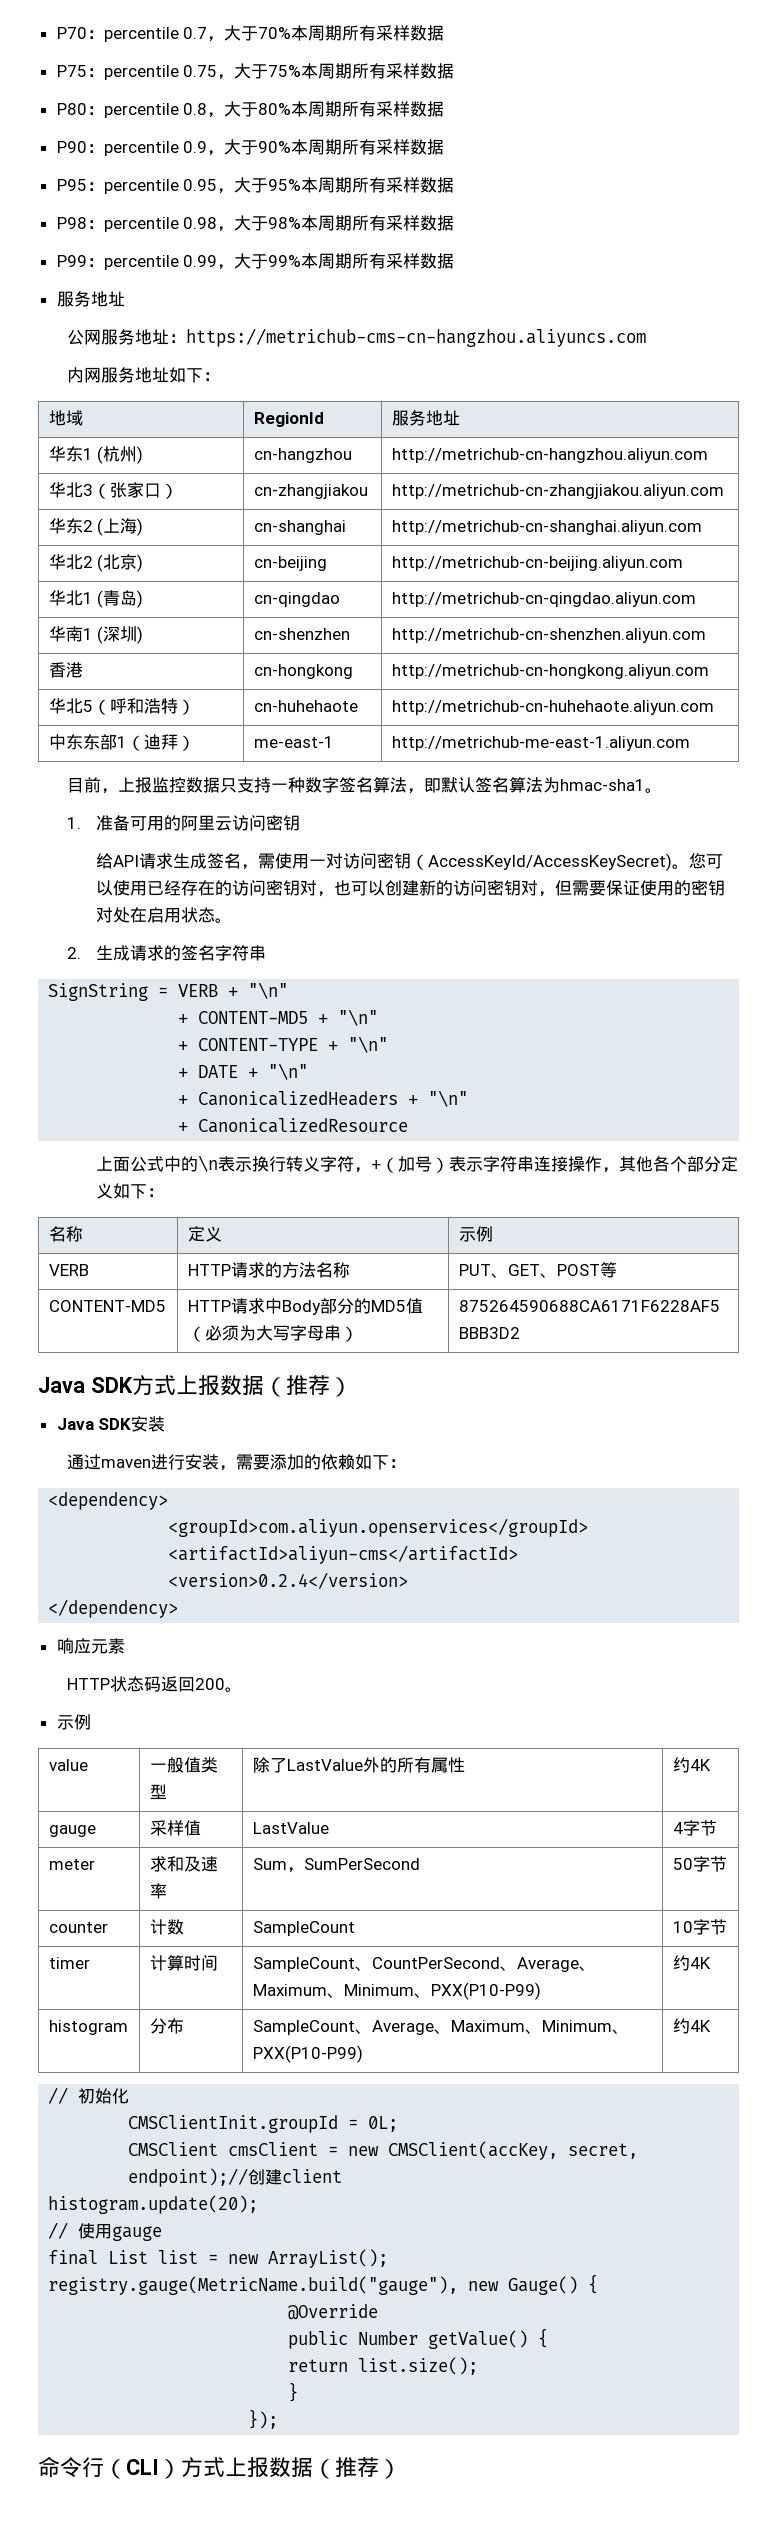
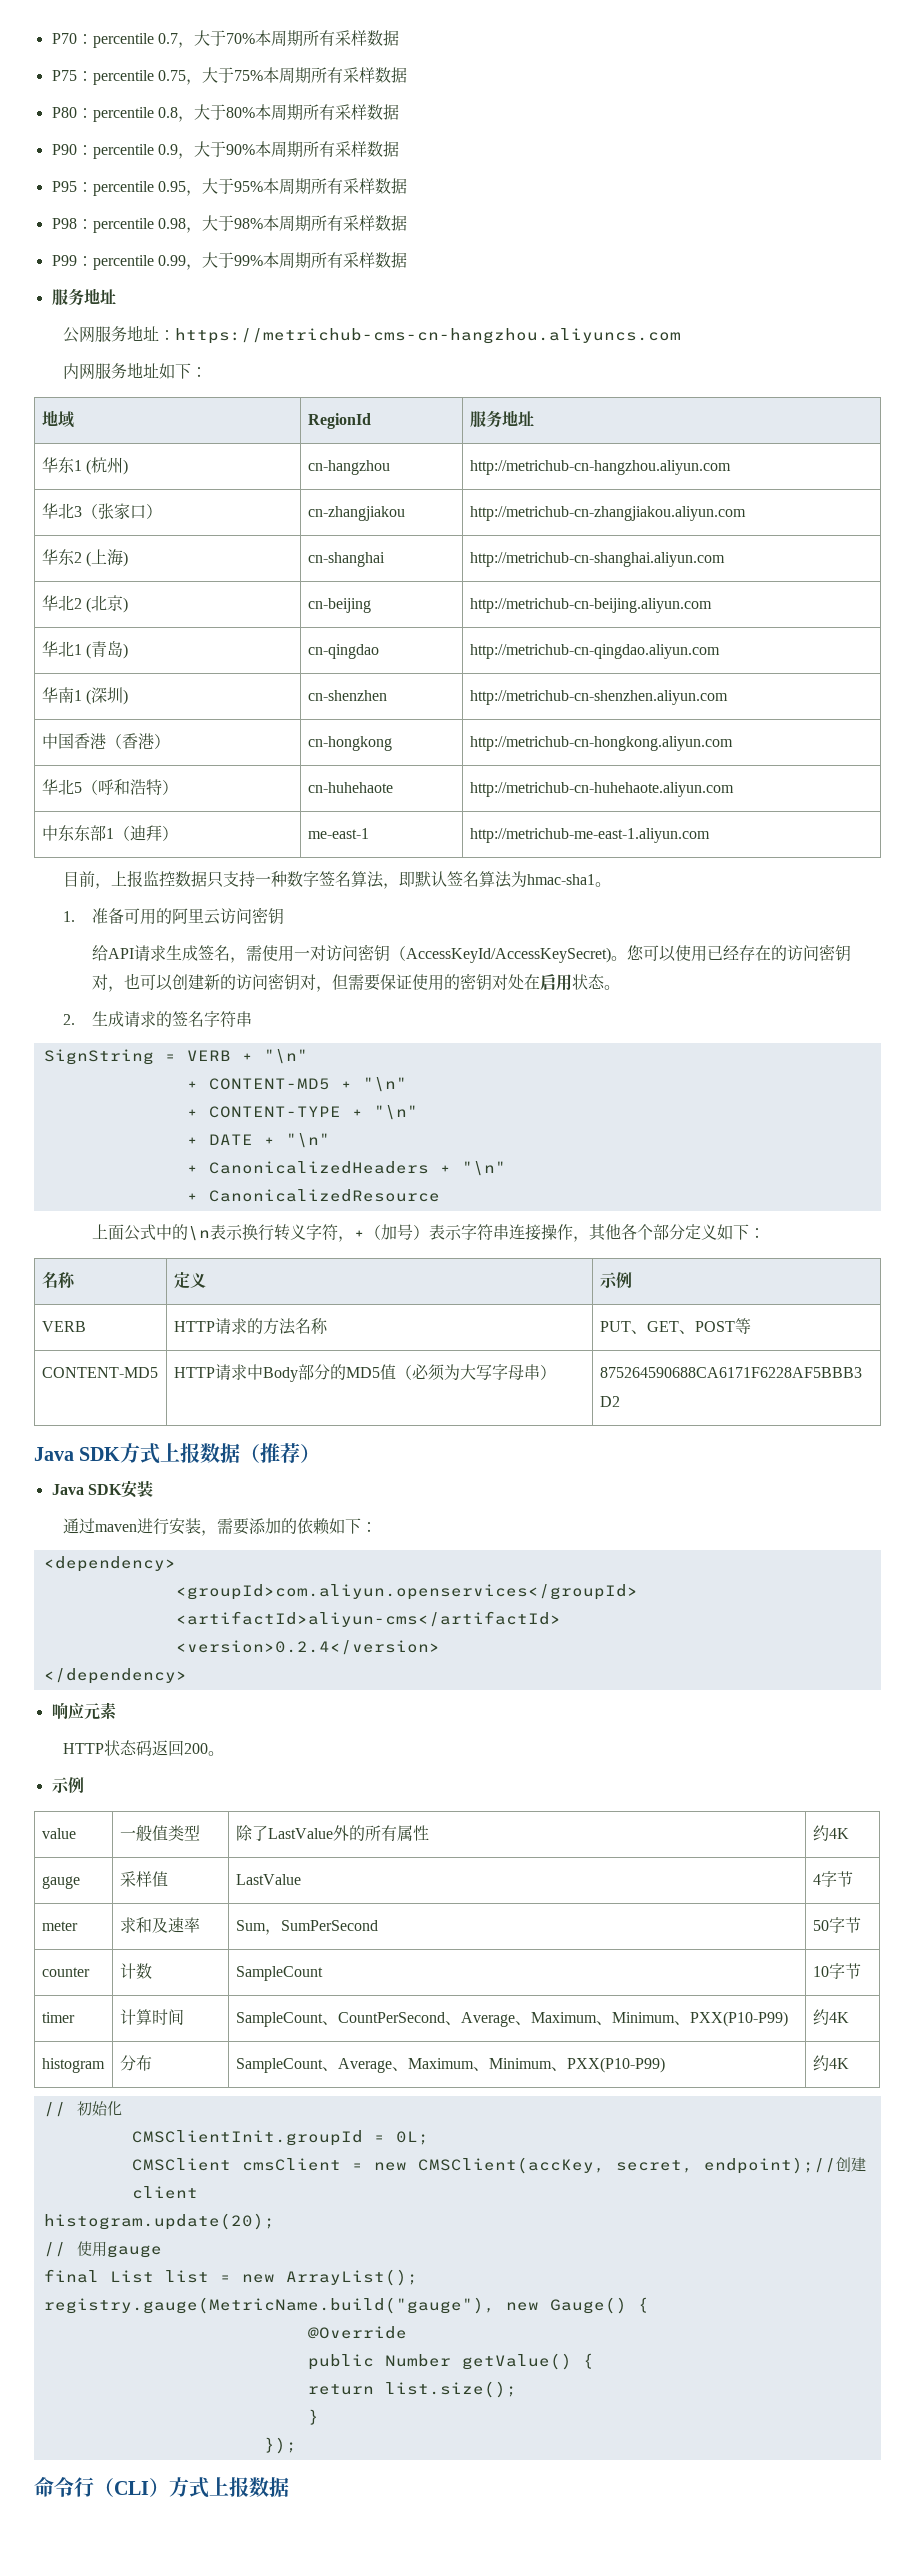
- 香港 | cn-hongkong | http://metrichub-cn-hongkong.aliyun.com
+ 中国香港（香港） | cn-hongkong | http://metrichub-cn-hongkong.aliyun.com
- 命令行（CLI）方式上报数据（推荐）
+ 命令行（CLI）方式上报数据

